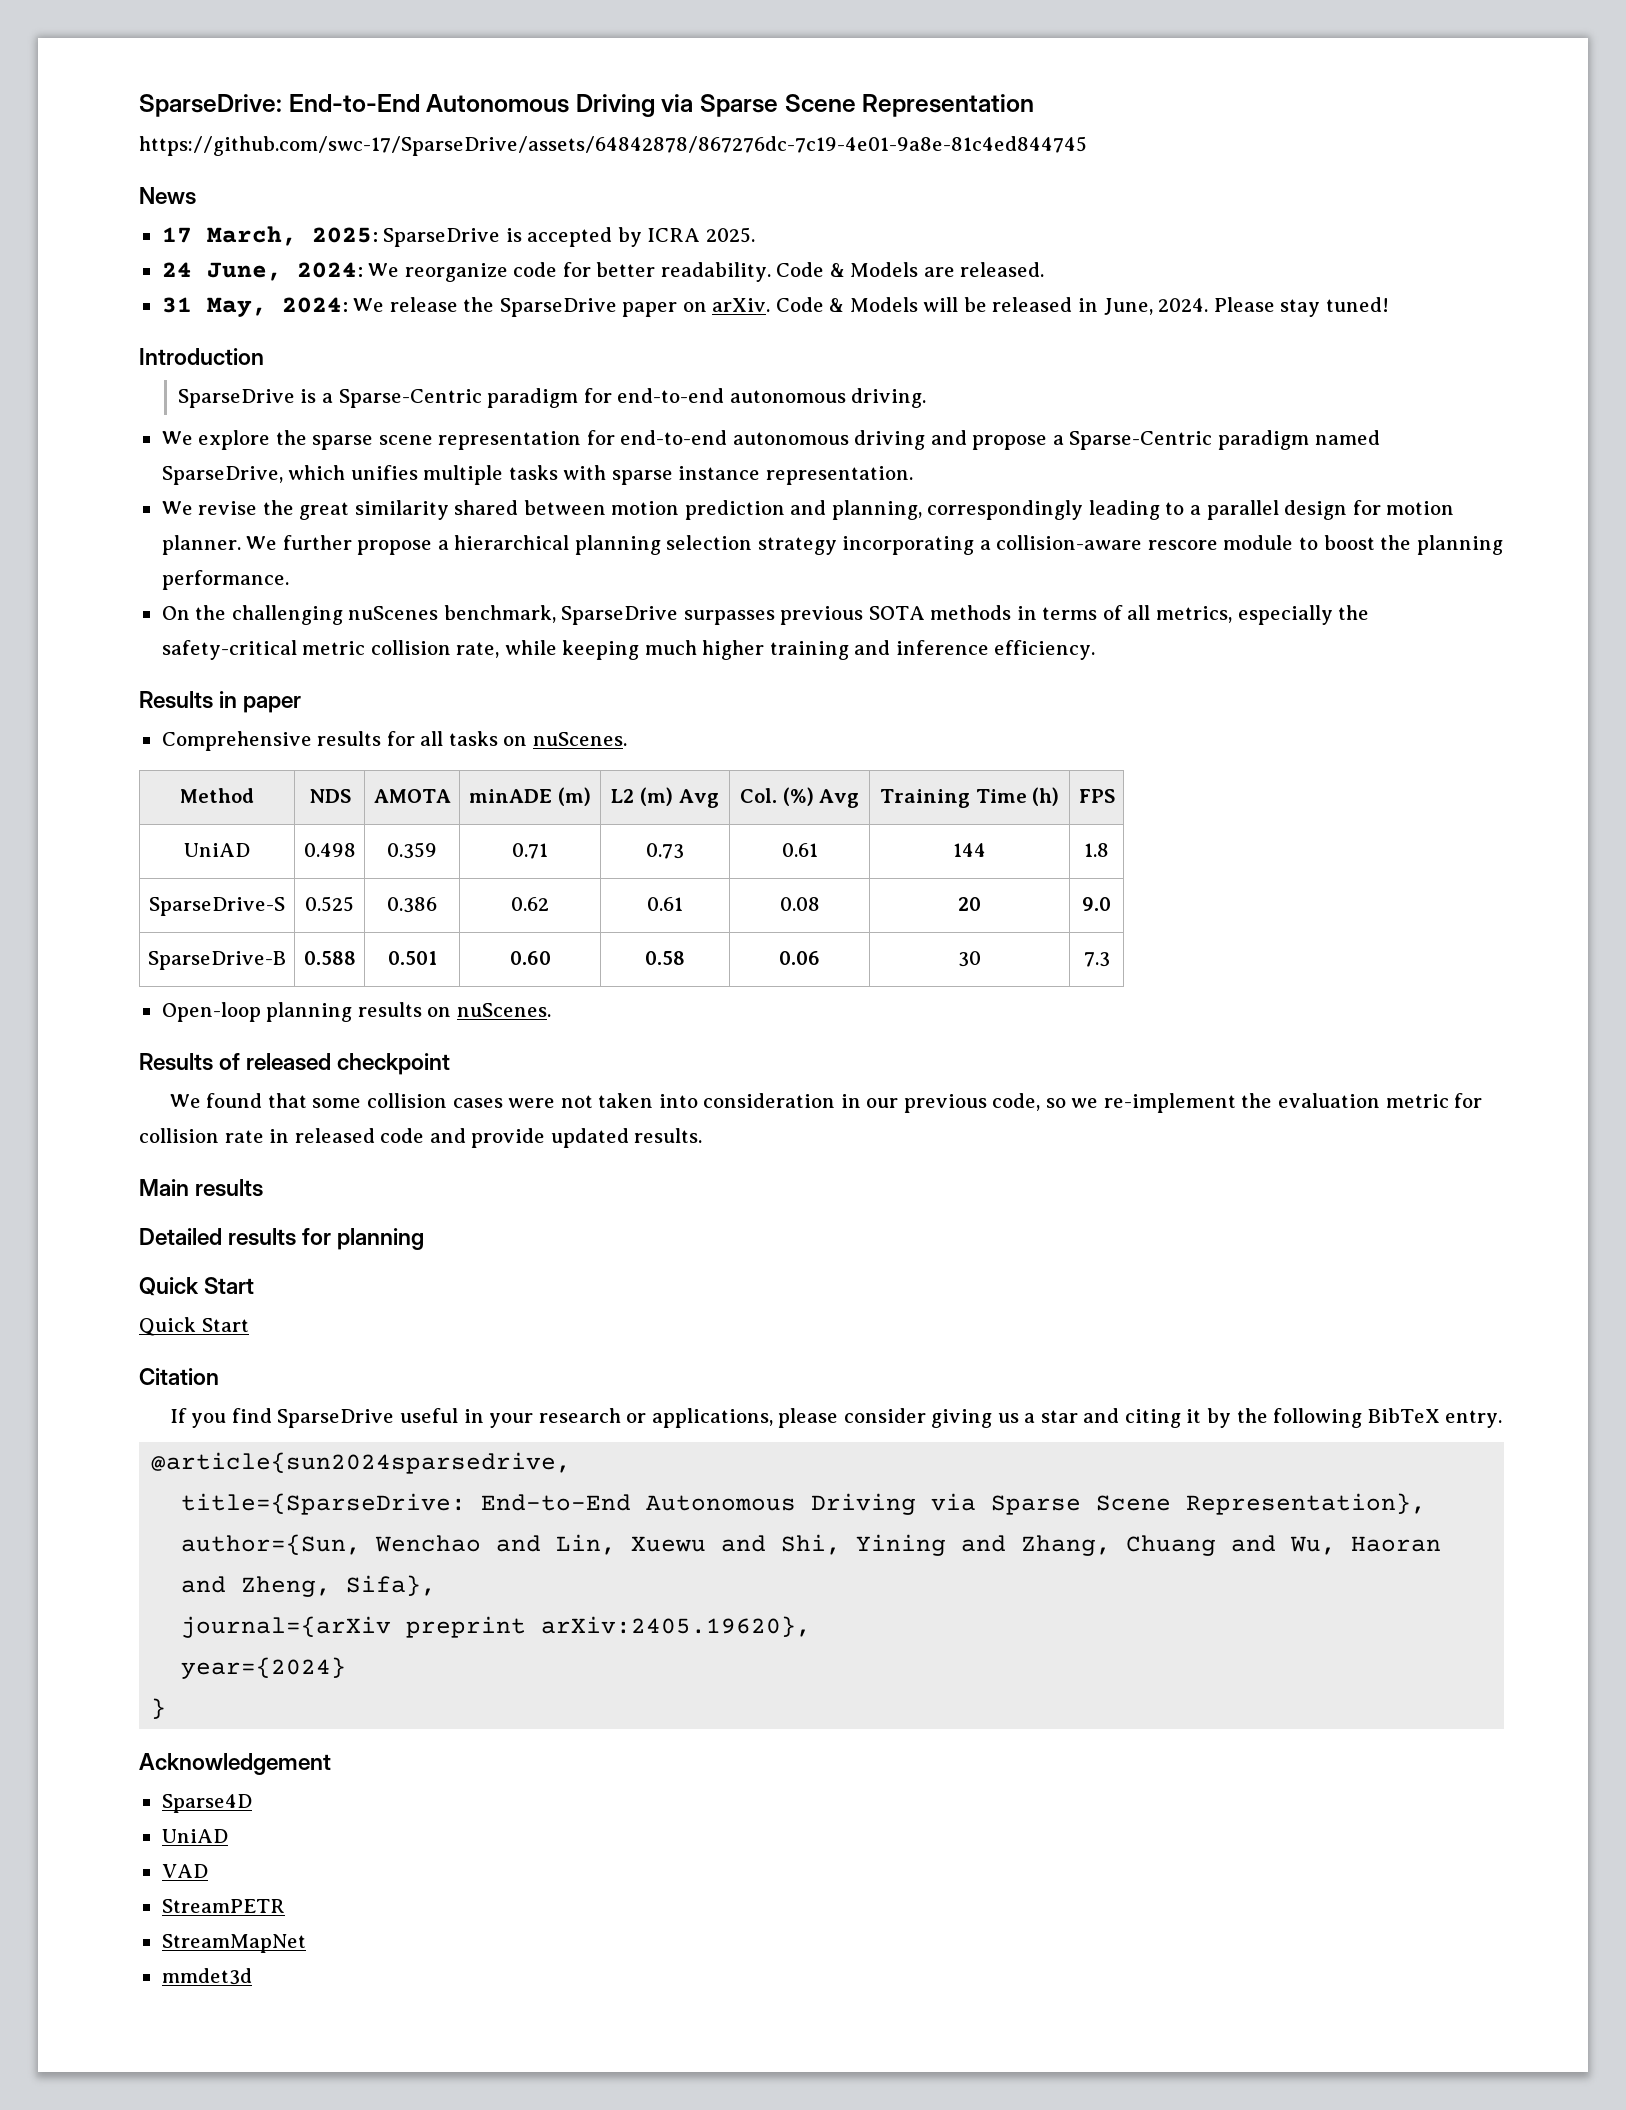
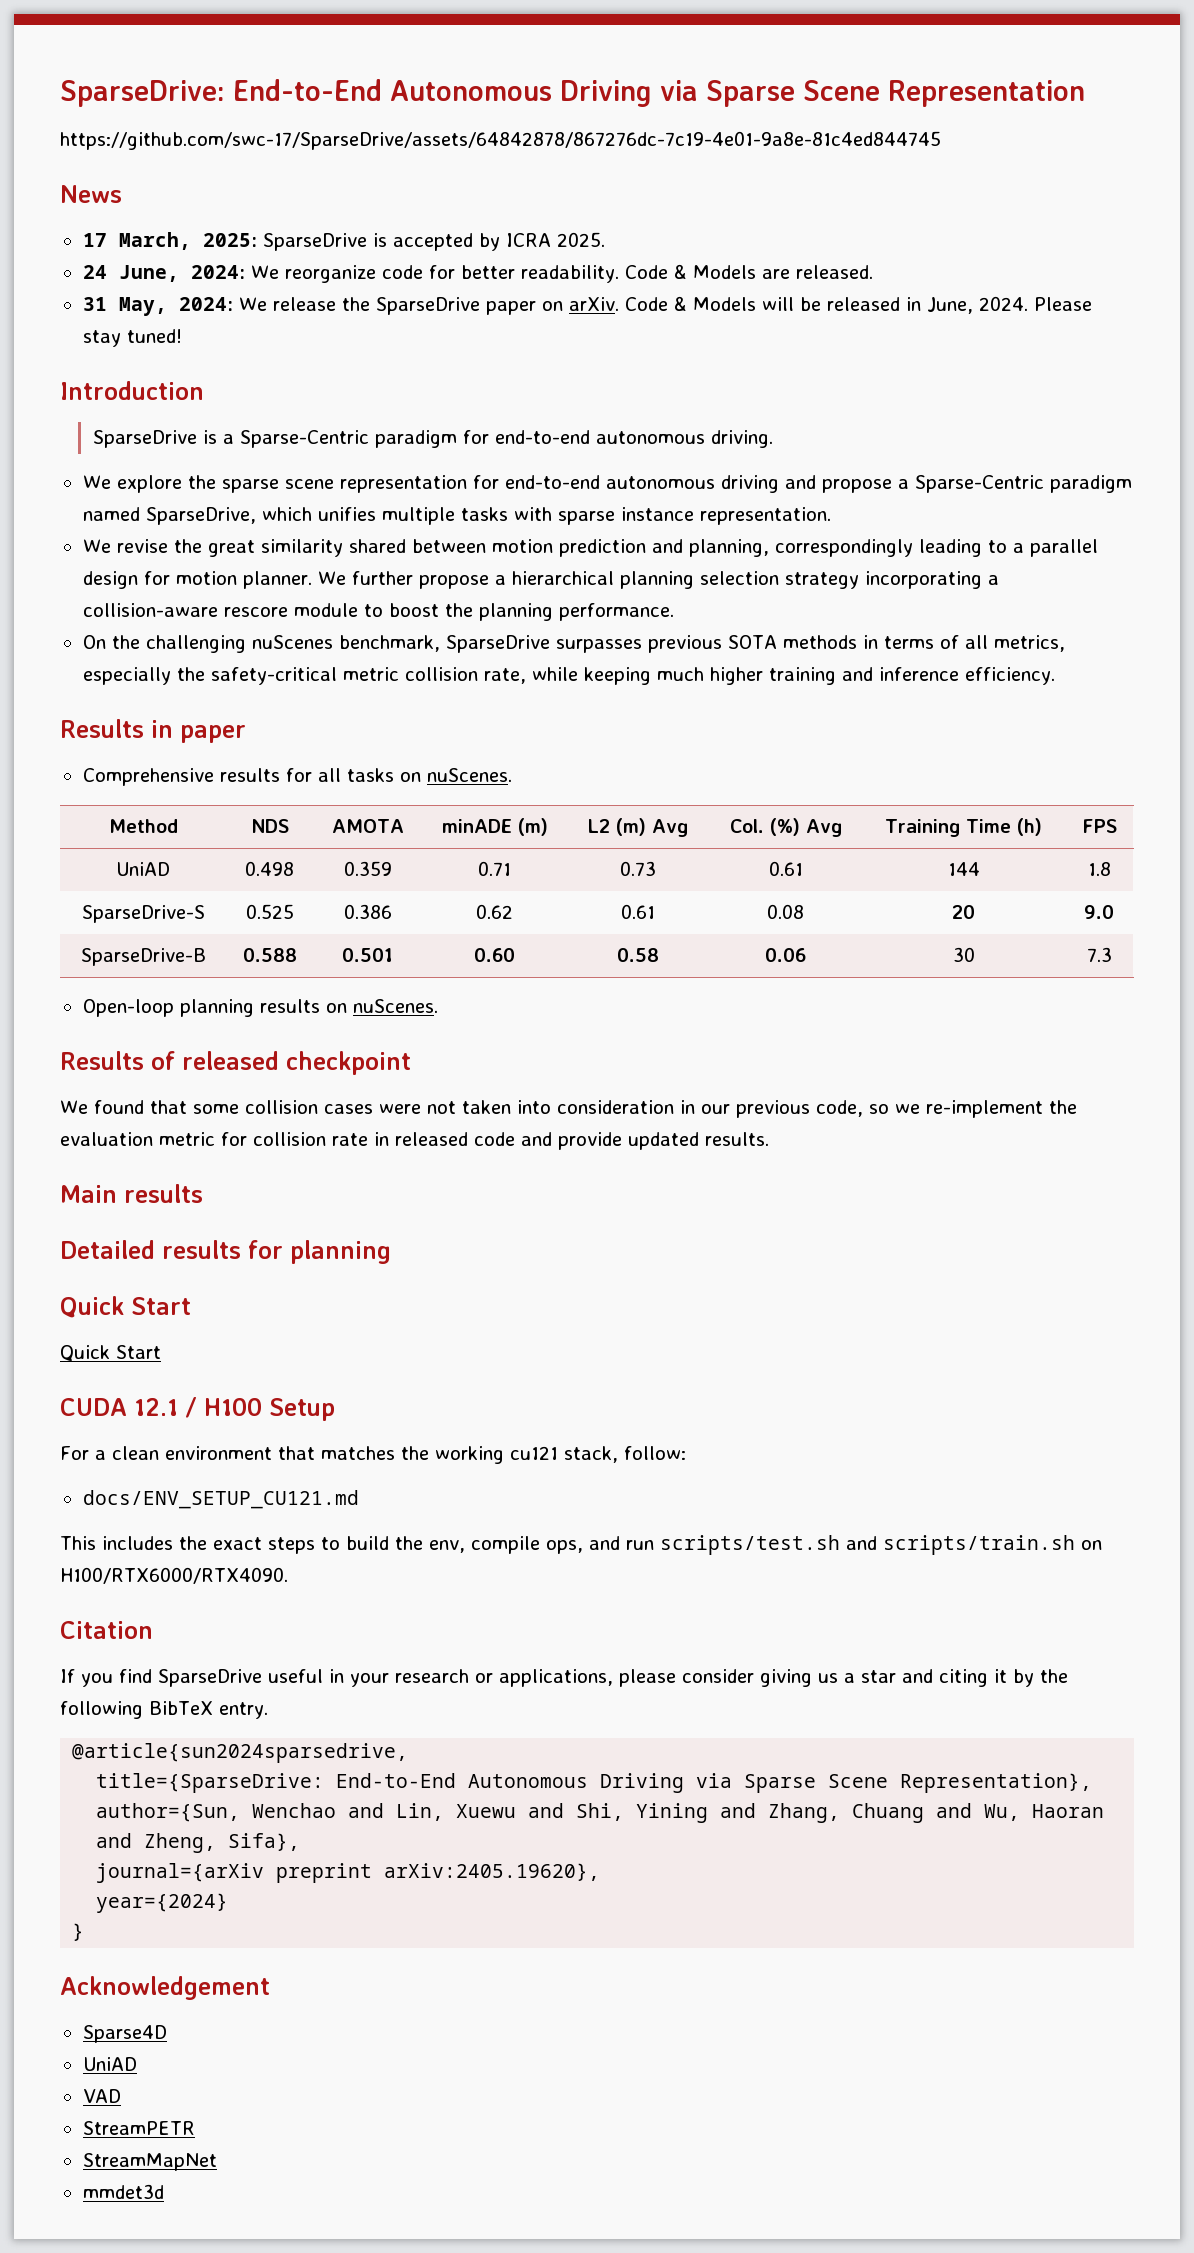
+ CUDA 12.1 / H100 Setup
+ For a clean environment that matches the working cu121 stack, follow:
+ docs/ENV_SETUP_CU121.md
+ This includes the exact steps to build the env, compile ops, and run scripts/test.sh and scripts/train.sh on H100/RTX6000/RTX4090.

